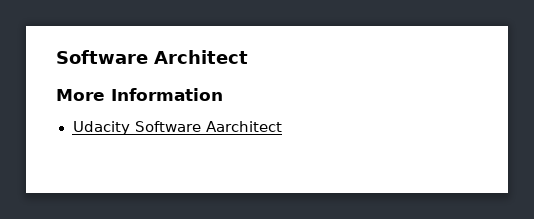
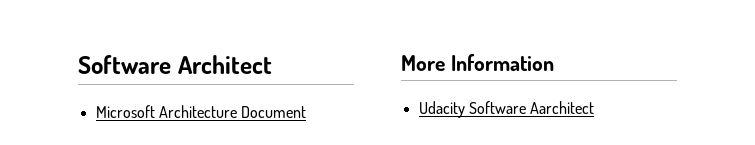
+ Microsoft Architecture Document

